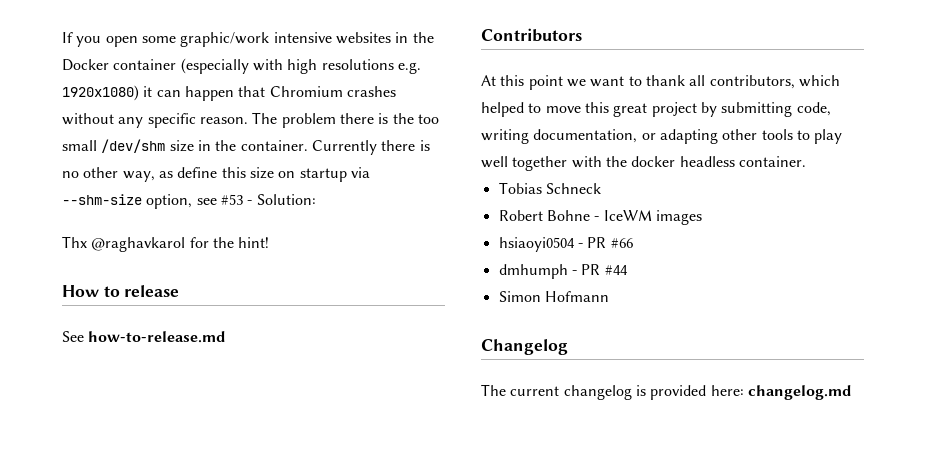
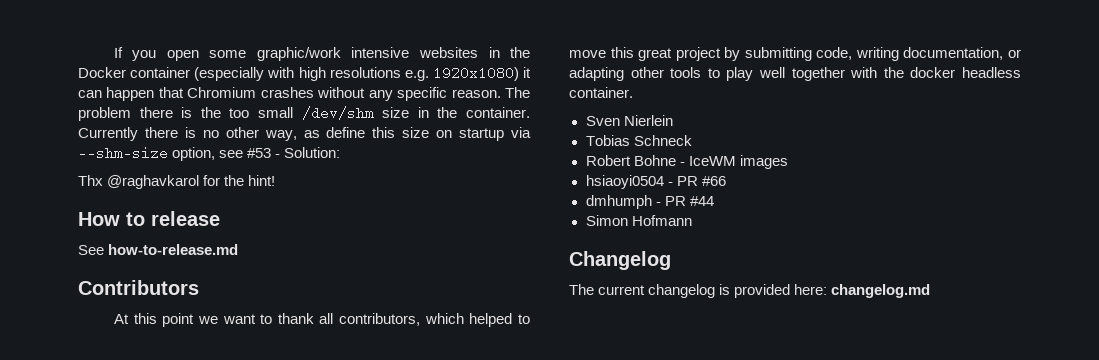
+ Sven Nierlein

